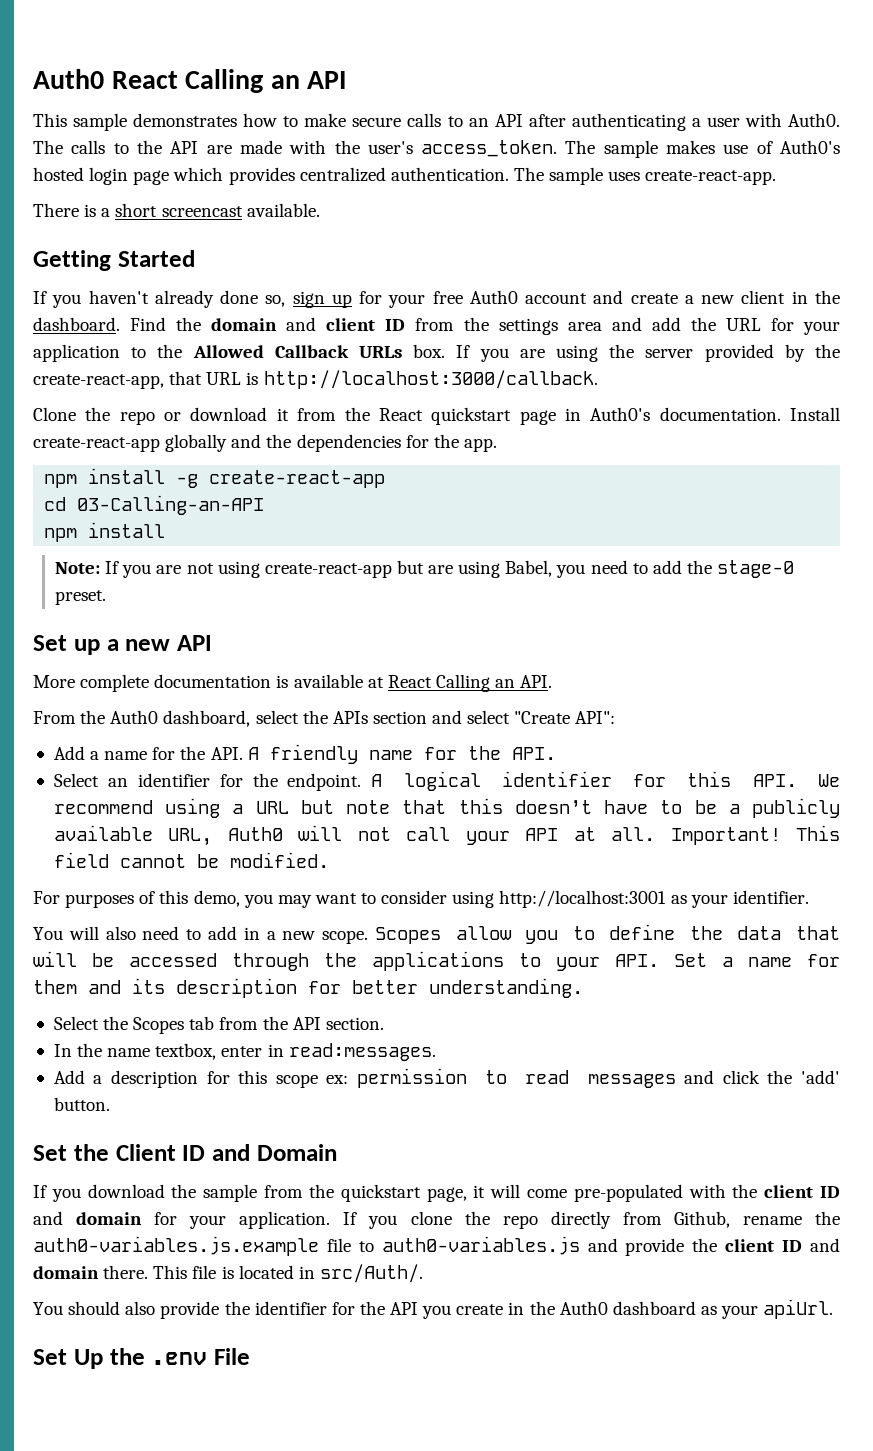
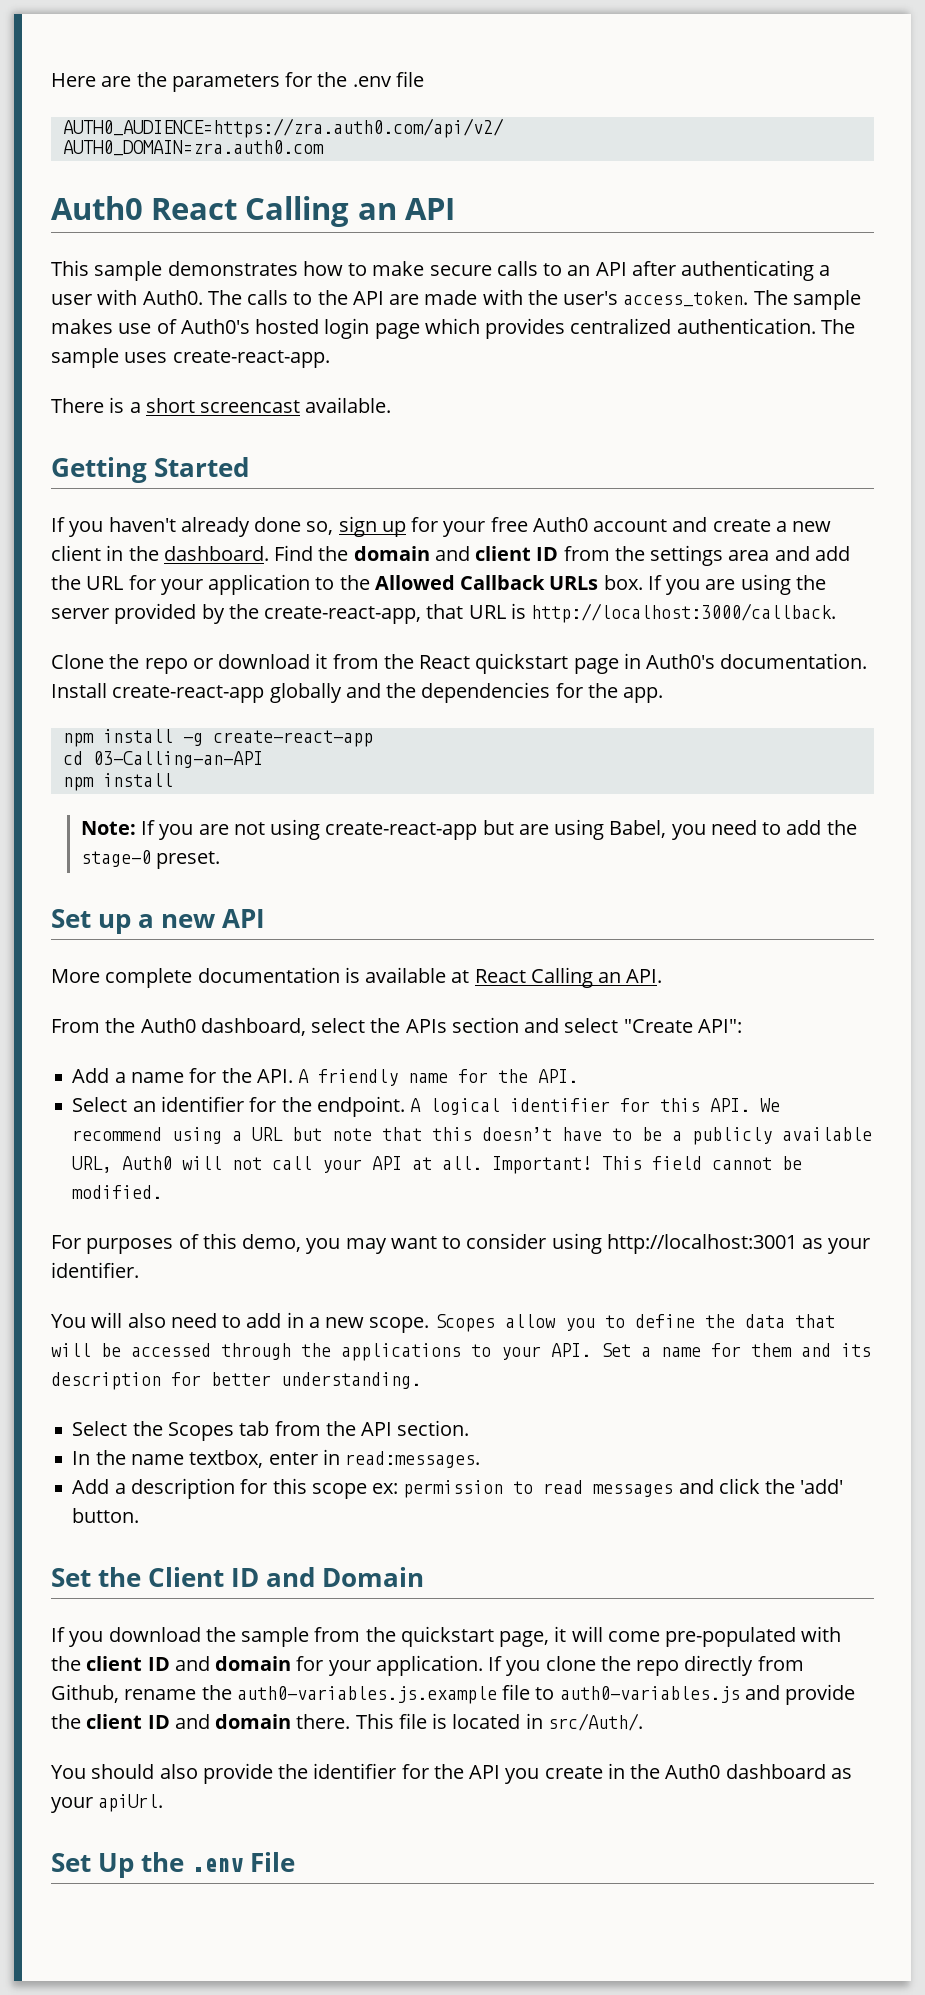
+ Here are the parameters for the .env file
+ AUTH0_AUDIENCE=https://zra.auth0.com/api/v2/
+ AUTH0_DOMAIN=zra.auth0.com

